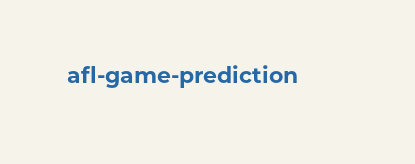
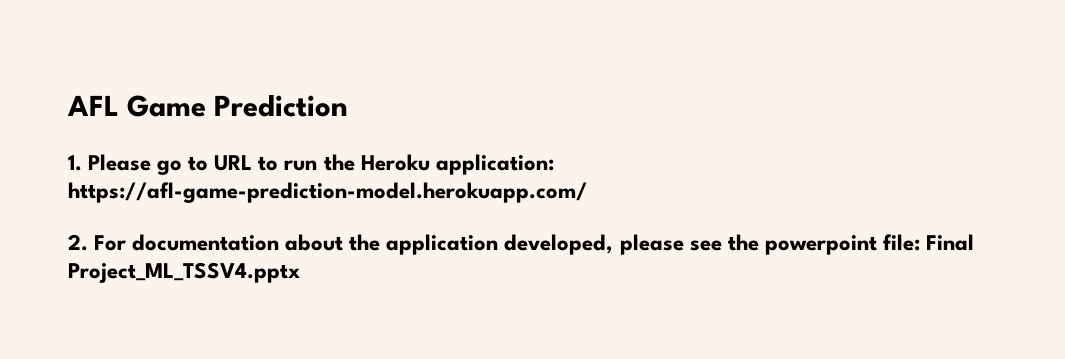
- afl-game-prediction
+ AFL Game Prediction
+ 1. Please go to URL to run the Heroku application: https://afl-game-prediction-model.herokuapp.com/
+ 2. For documentation about the application developed, please see the powerpoint file: Final Project_ML_TSSV4.pptx

